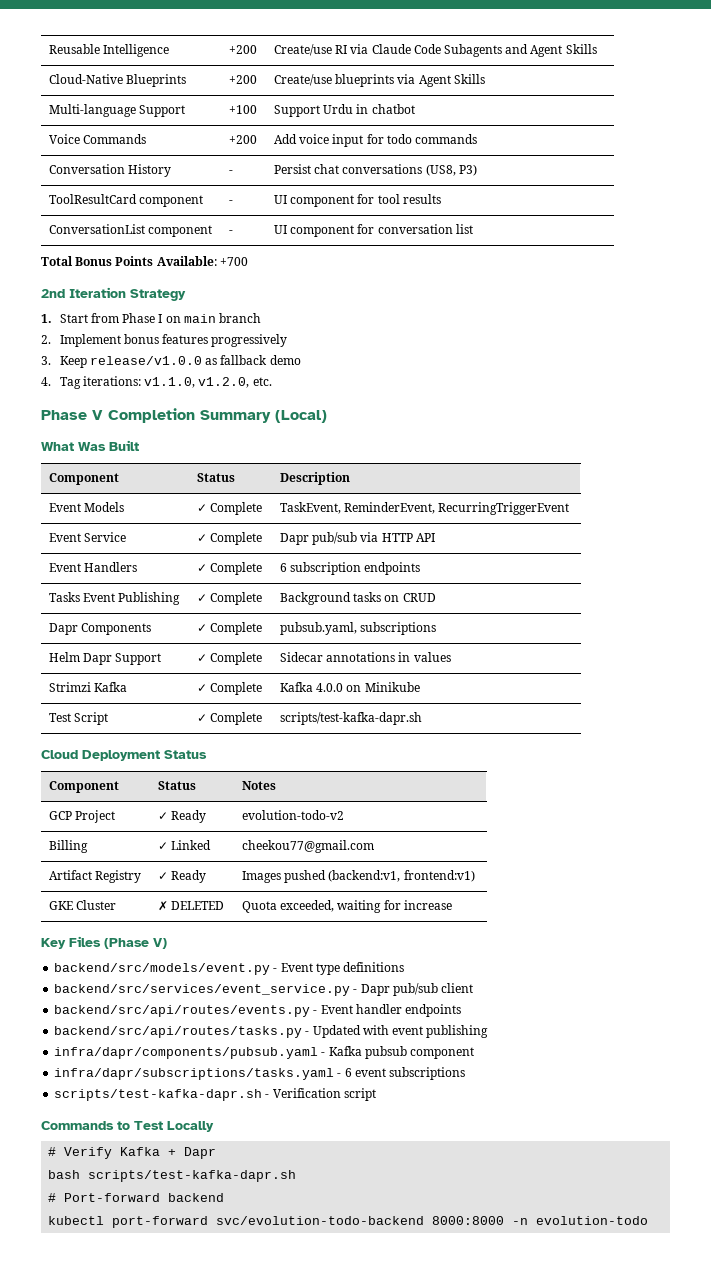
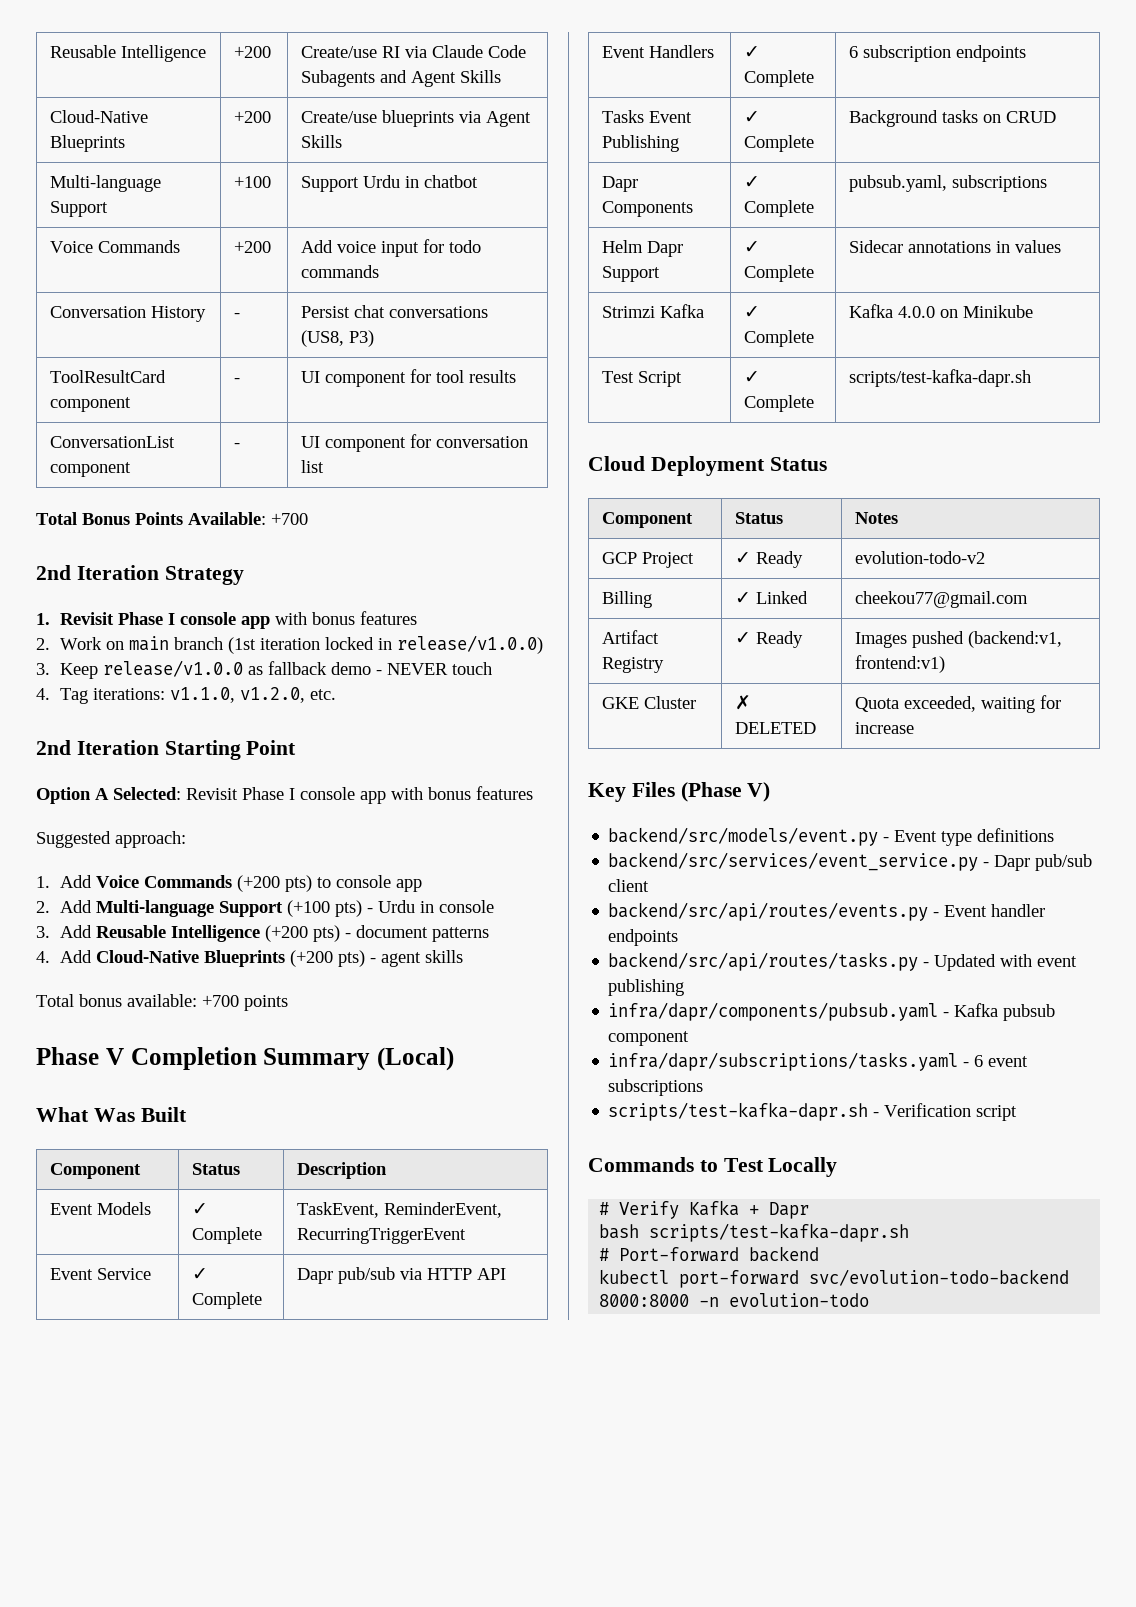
- 1. Start from Phase I on main branch
- 2. Implement bonus features progressively
+ 1. Revisit Phase I console app with bonus features
+ 2. Work on main branch (1st iteration locked in release/v1.0.0)
- 3. Keep release/v1.0.0 as fallback demo
+ 3. Keep release/v1.0.0 as fallback demo - NEVER touch
+ 2nd Iteration Starting Point
+ Option A Selected: Revisit Phase I console app with bonus features
+ Suggested approach:
+ 1. Add Voice Commands (+200 pts) to console app
+ 2. Add Multi-language Support (+100 pts) - Urdu in console
+ 3. Add Reusable Intelligence (+200 pts) - document patterns
+ 4. Add Cloud-Native Blueprints (+200 pts) - agent skills
+ Total bonus available: +700 points

